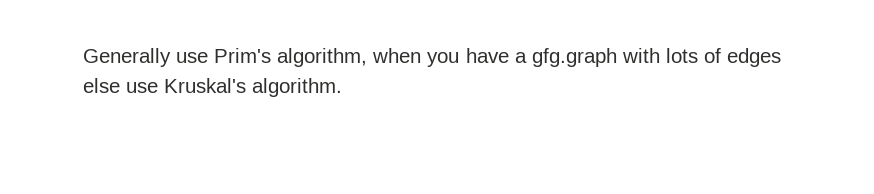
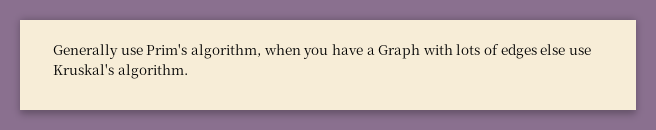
- Generally use Prim's algorithm, when you have a gfg.graph with lots of edges else use Kruskal's algorithm.
+ Generally use Prim's algorithm, when you have a Graph with lots of edges else use Kruskal's algorithm.

